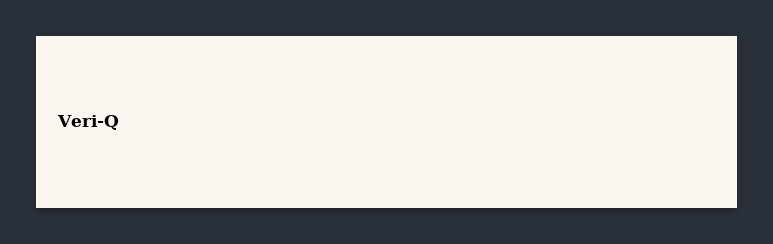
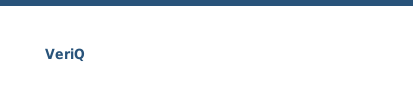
- Veri-Q
+ VeriQ

